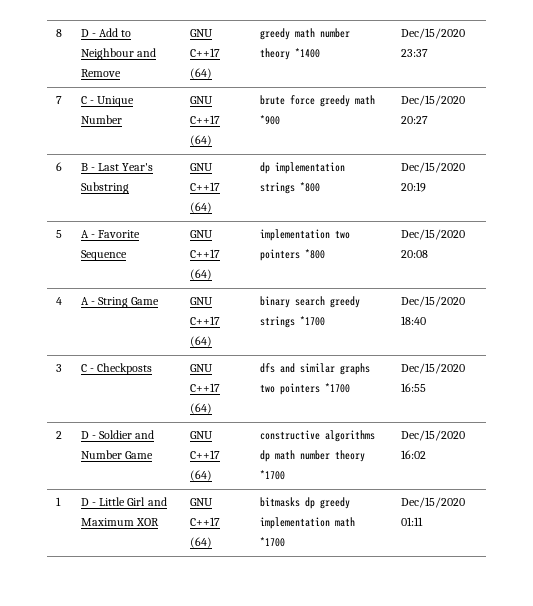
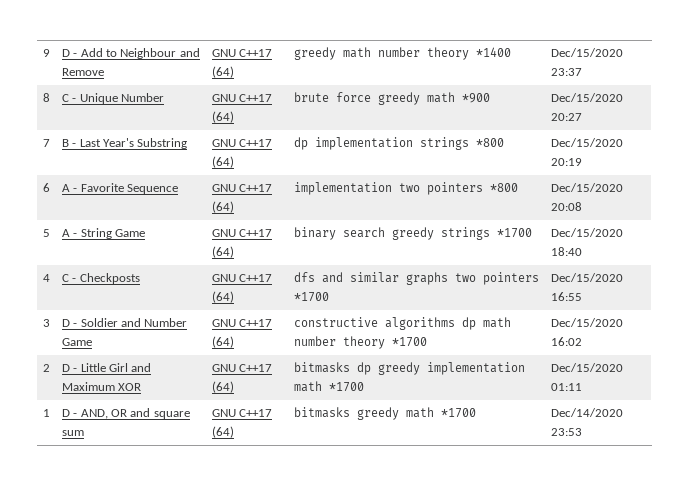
- 8 | D - Add to Neighbour and Remove | GNU C++17 (64) | greedy math number theory *1400 | Dec/15/2020 23:37
+ 9 | D - Add to Neighbour and Remove | GNU C++17 (64) | greedy math number theory *1400 | Dec/15/2020 23:37
- 7 | C - Unique Number | GNU C++17 (64) | brute force greedy math *900 | Dec/15/2020 20:27
+ 8 | C - Unique Number | GNU C++17 (64) | brute force greedy math *900 | Dec/15/2020 20:27
- 6 | B - Last Year's Substring | GNU C++17 (64) | dp implementation strings *800 | Dec/15/2020 20:19
+ 7 | B - Last Year's Substring | GNU C++17 (64) | dp implementation strings *800 | Dec/15/2020 20:19
- 5 | A - Favorite Sequence | GNU C++17 (64) | implementation two pointers *800 | Dec/15/2020 20:08
+ 6 | A - Favorite Sequence | GNU C++17 (64) | implementation two pointers *800 | Dec/15/2020 20:08
- 4 | A - String Game | GNU C++17 (64) | binary search greedy strings *1700 | Dec/15/2020 18:40
+ 5 | A - String Game | GNU C++17 (64) | binary search greedy strings *1700 | Dec/15/2020 18:40
- 3 | C - Checkposts | GNU C++17 (64) | dfs and similar graphs two pointers *1700 | Dec/15/2020 16:55
+ 4 | C - Checkposts | GNU C++17 (64) | dfs and similar graphs two pointers *1700 | Dec/15/2020 16:55
- 2 | D - Soldier and Number Game | GNU C++17 (64) | constructive algorithms dp math number theory *1700 | Dec/15/2020 16:02
+ 3 | D - Soldier and Number Game | GNU C++17 (64) | constructive algorithms dp math number theory *1700 | Dec/15/2020 16:02
- 1 | D - Little Girl and Maximum XOR | GNU C++17 (64) | bitmasks dp greedy implementation math *1700 | Dec/15/2020 01:11
+ 2 | D - Little Girl and Maximum XOR | GNU C++17 (64) | bitmasks dp greedy implementation math *1700 | Dec/15/2020 01:11
+ 1 | D - AND, OR and square sum | GNU C++17 (64) | bitmasks greedy math *1700 | Dec/14/2020 23:53

